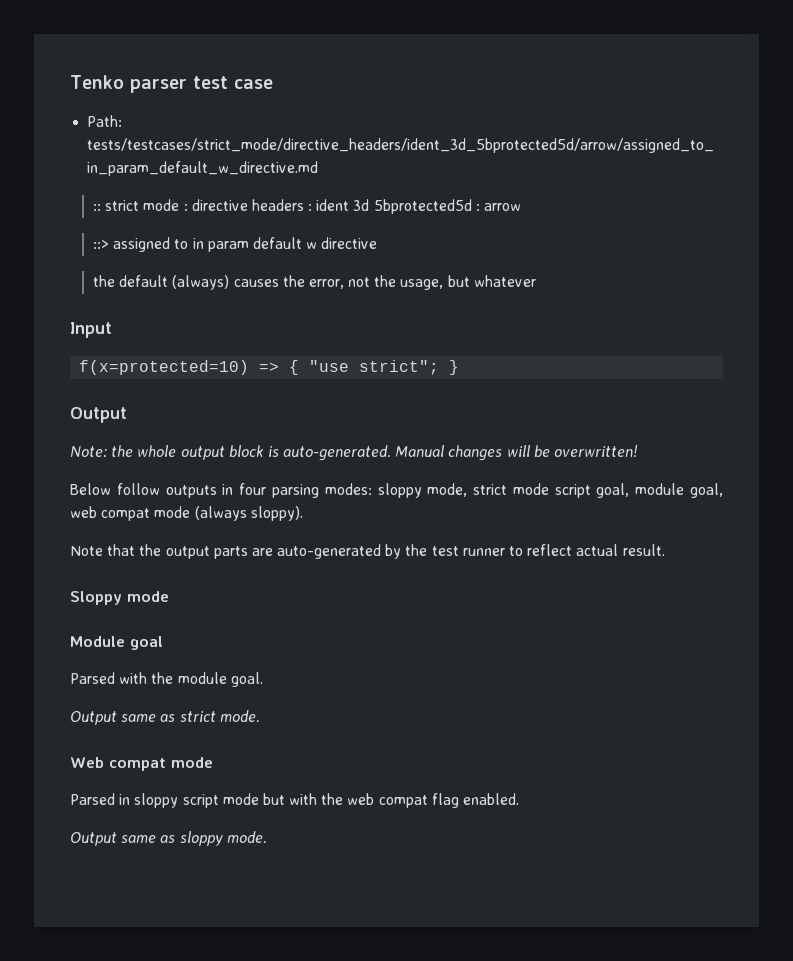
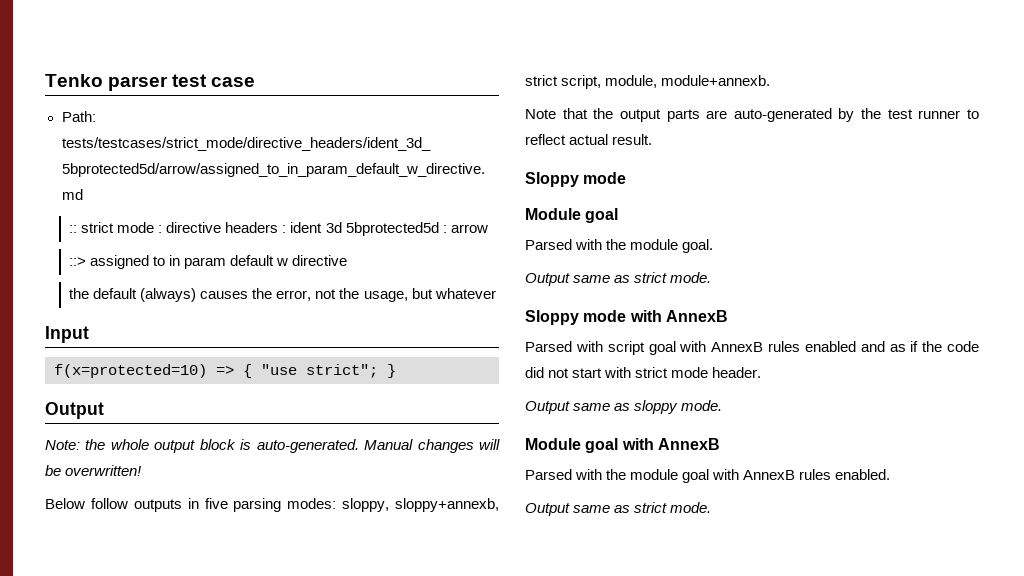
- Below follow outputs in four parsing modes: sloppy mode, strict mode script goal, module goal, web compat mode (always sloppy).
+ Below follow outputs in five parsing modes: sloppy, sloppy+annexb, strict script, module, module+annexb.
- Web compat mode
- Parsed in sloppy script mode but with the web compat flag enabled.
+ Sloppy mode with AnnexB
+ Parsed with script goal with AnnexB rules enabled and as if the code did not start with strict mode header.
+ Module goal with AnnexB
+ Parsed with the module goal with AnnexB rules enabled.
+ Output same as strict mode.

